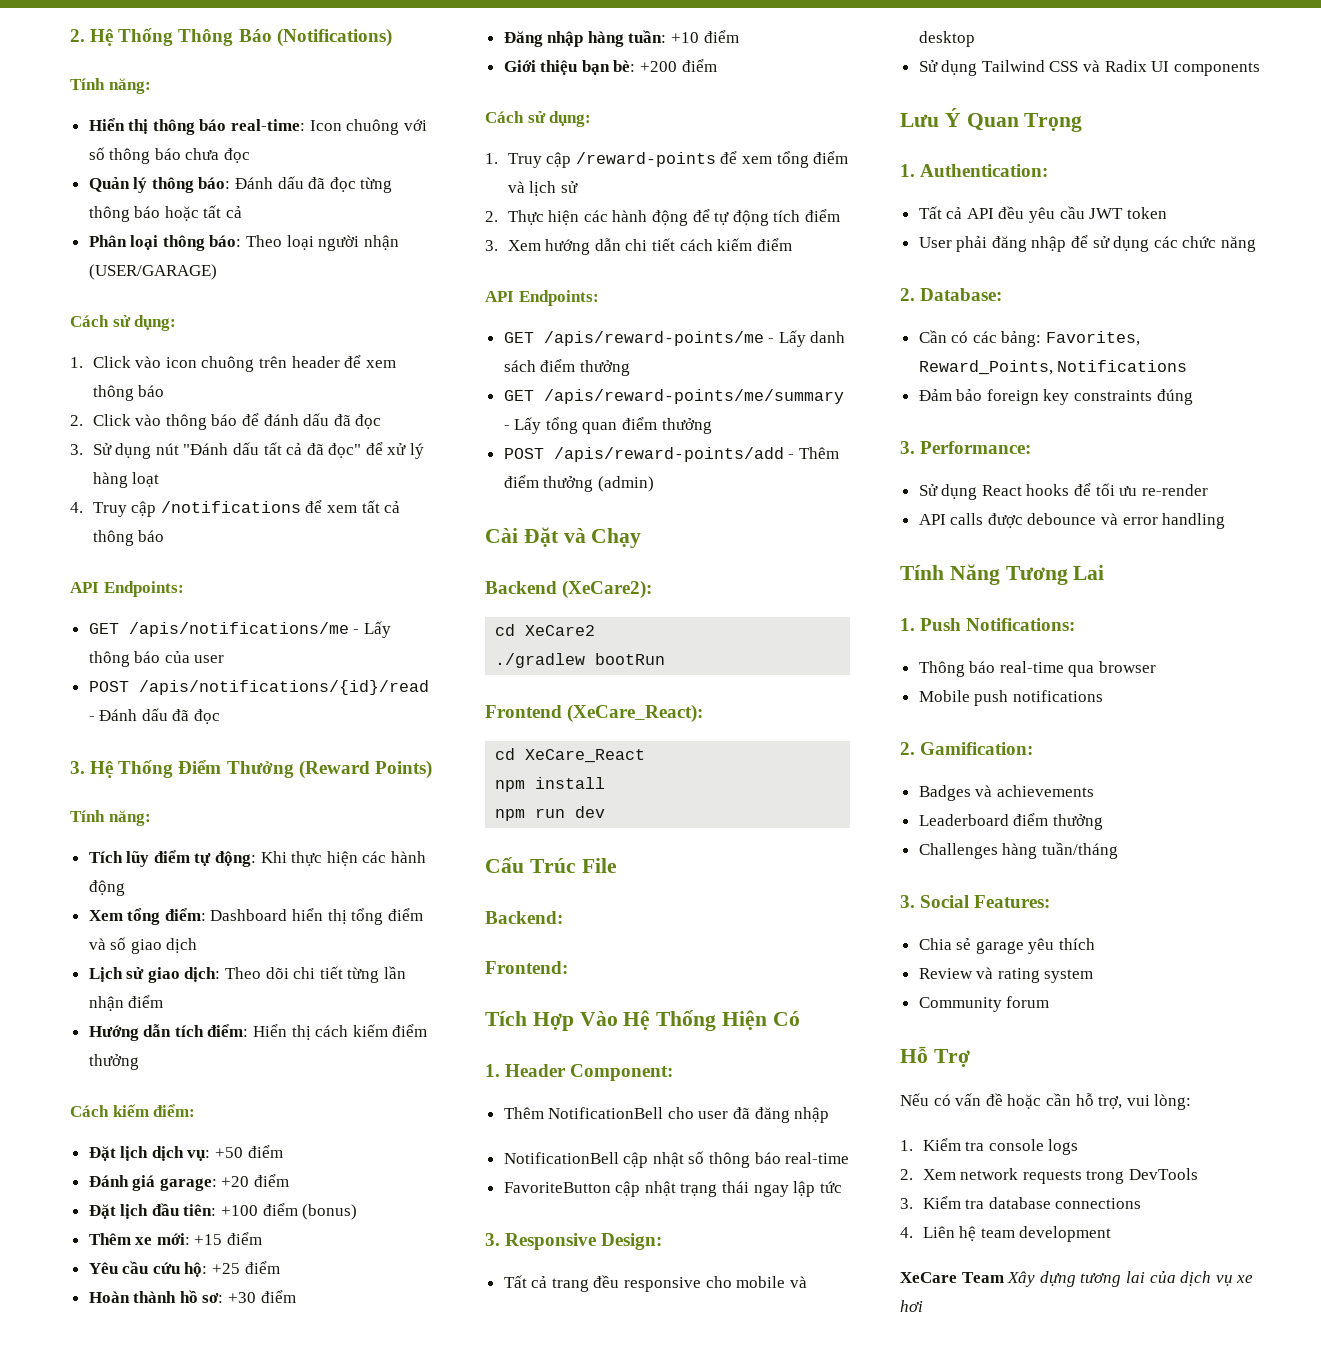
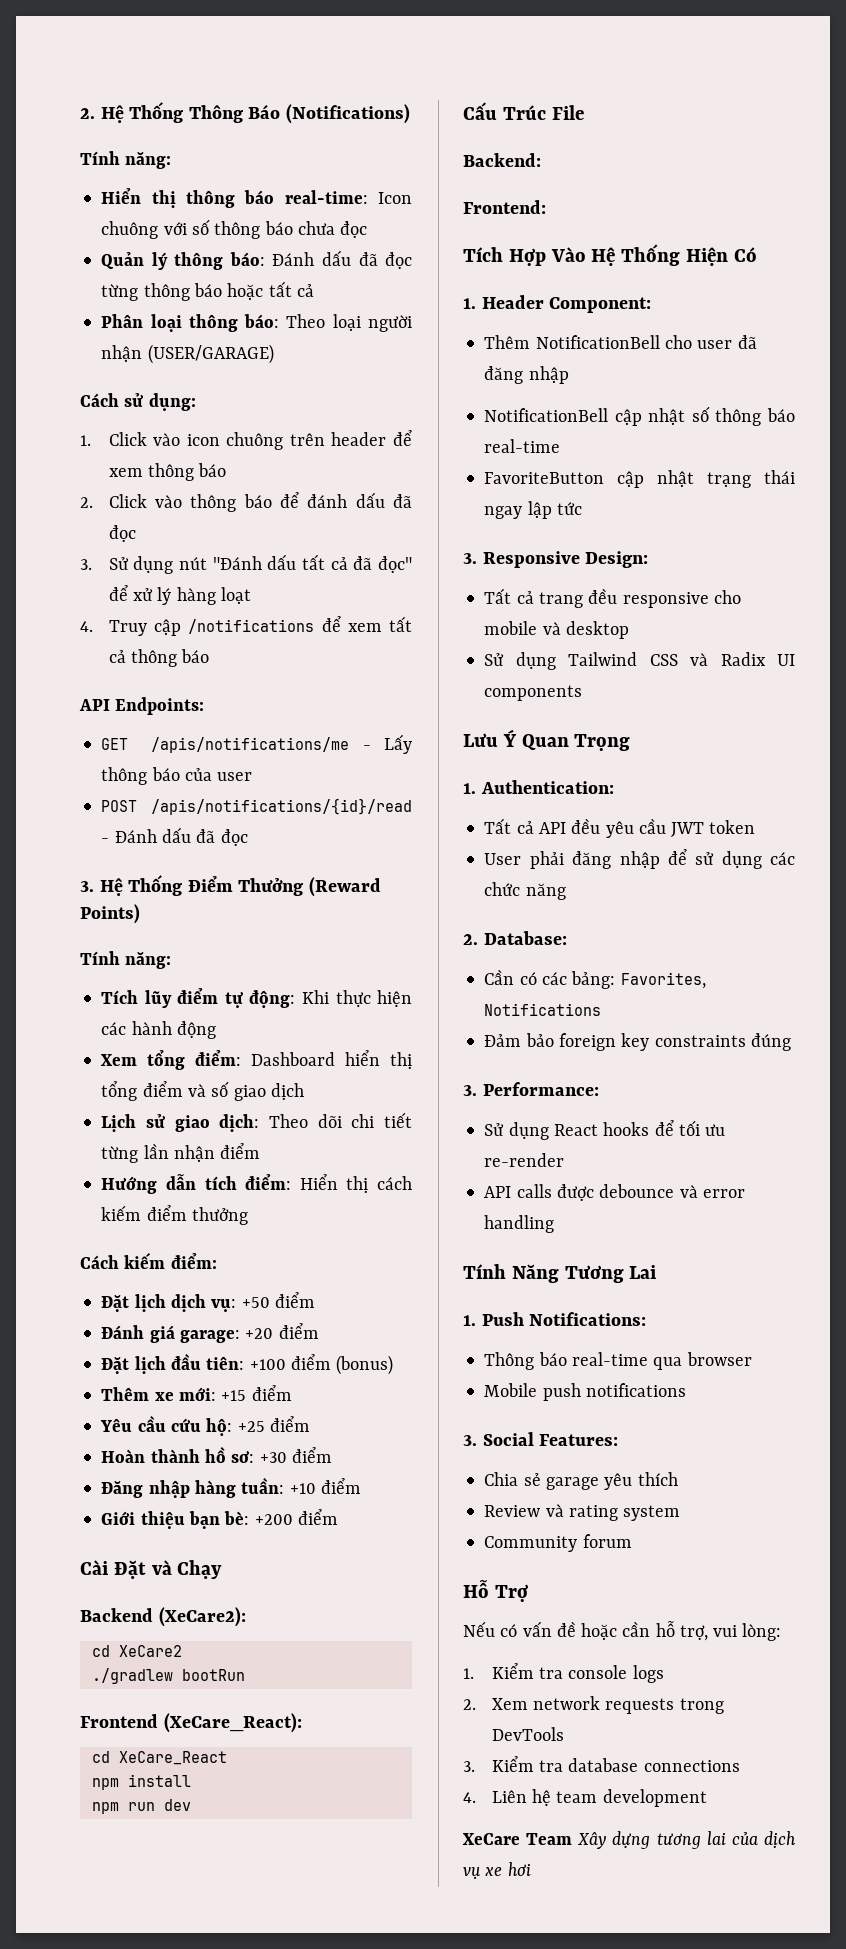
  Giới thiệu bạn bè: +200 điểm
- Cách sử dụng:
- 1. Truy cập /reward-points để xem tổng điểm và lịch sử
- 2. Thực hiện các hành động để tự động tích điểm
- 3. Xem hướng dẫn chi tiết cách kiếm điểm
- API Endpoints:
- GET /apis/reward-points/me - Lấy danh sách điểm thưởng
- GET /apis/reward-points/me/summary - Lấy tổng quan điểm thưởng
- POST /apis/reward-points/add - Thêm điểm thưởng (admin)
- Cần có các bảng: Favorites, Reward_Points, Notifications
+ Cần có các bảng: Favorites, Notifications
- 2. Gamification:
- Badges và achievements
- Leaderboard điểm thưởng
- Challenges hàng tuần/tháng

